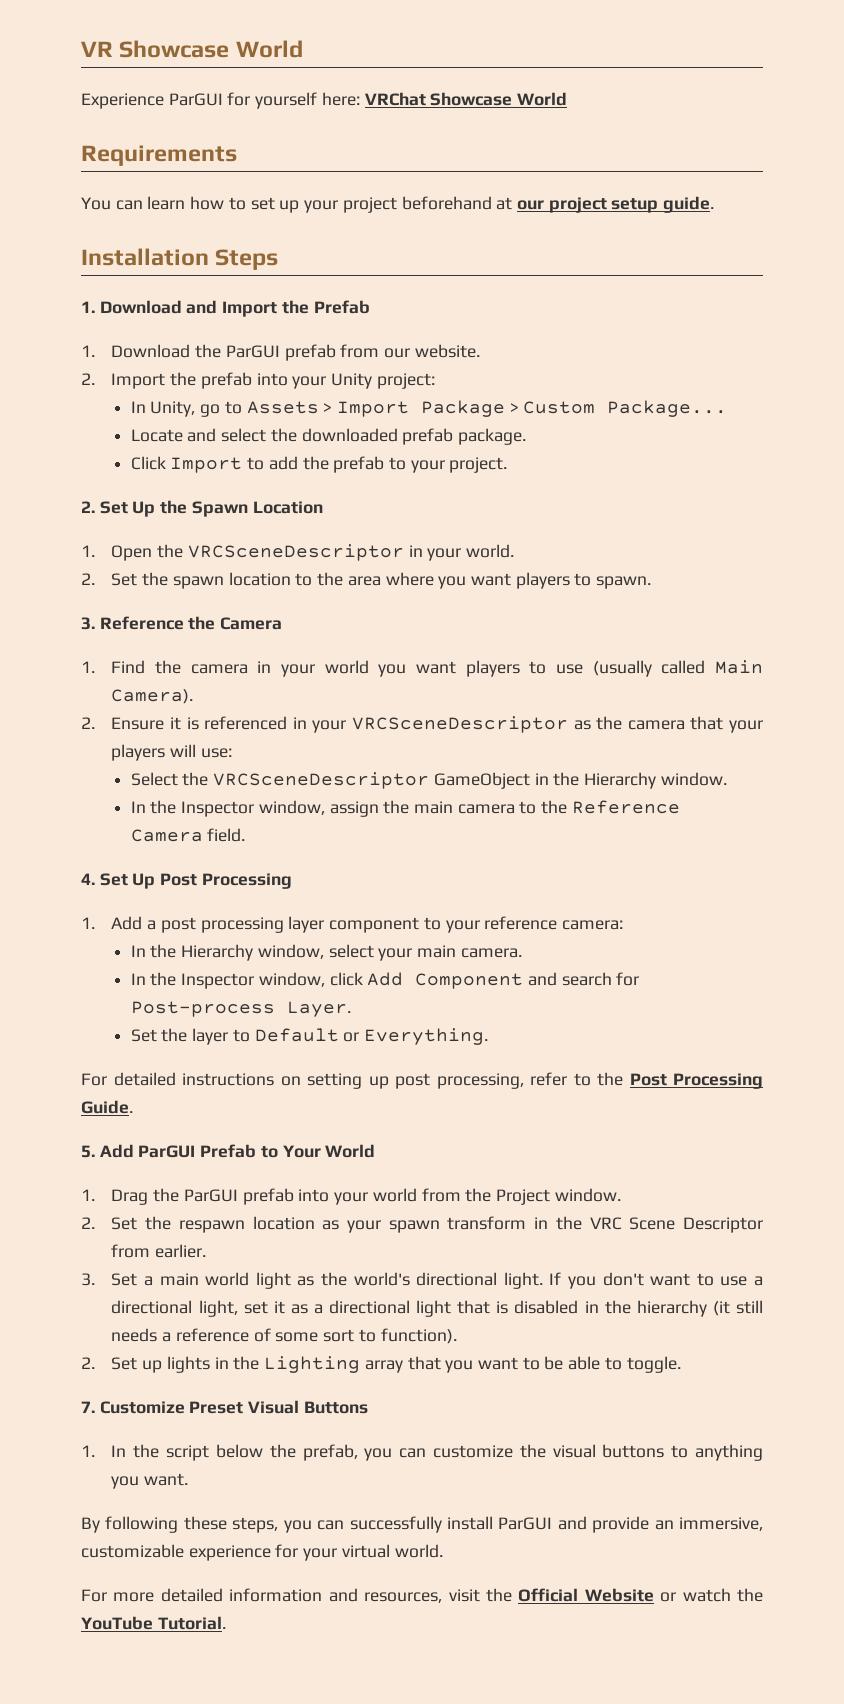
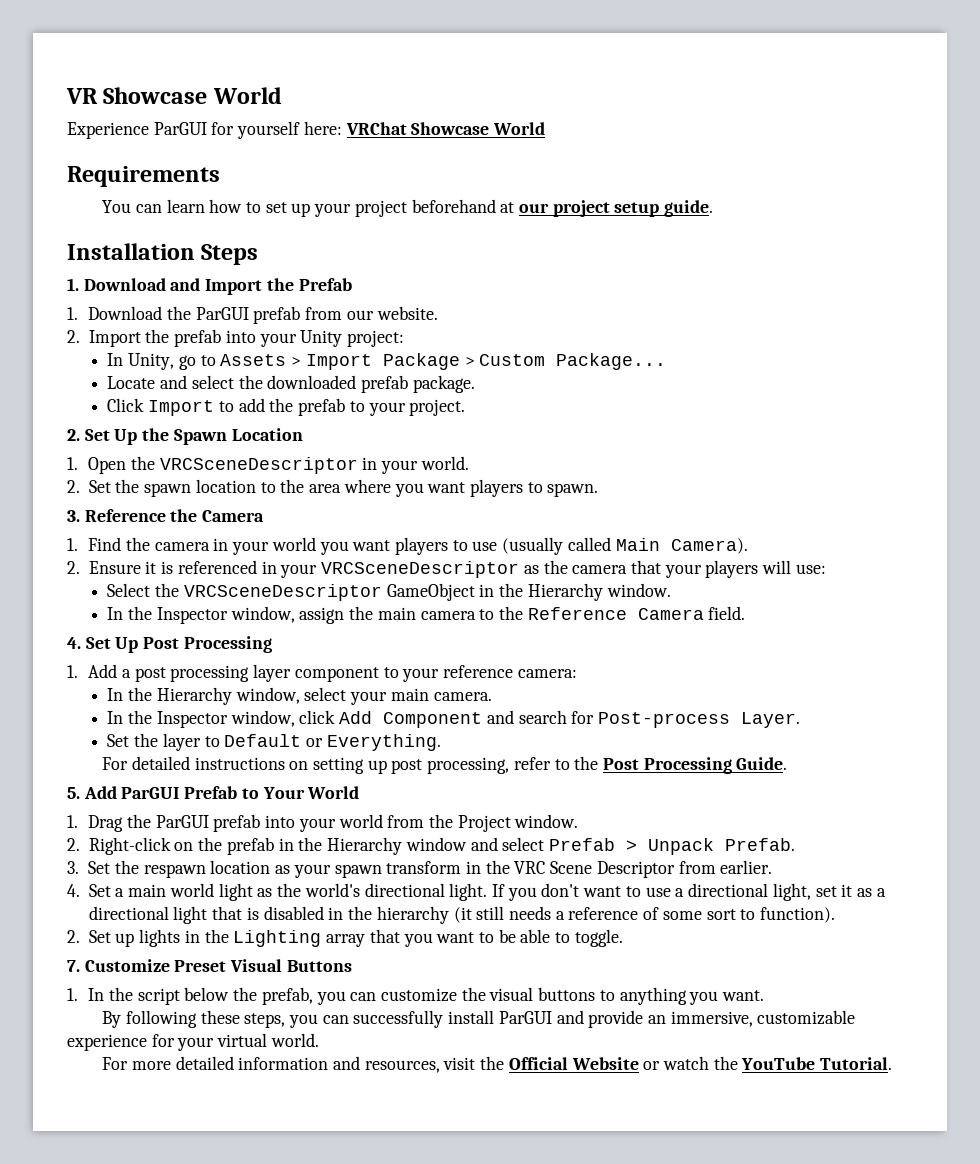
- 2. Set the respawn location as your spawn transform in the VRC Scene Descriptor from earlier.
+ 2. Right-click on the prefab in the Hierarchy window and select Prefab > Unpack Prefab.
+ 3. Set the respawn location as your spawn transform in the VRC Scene Descriptor from earlier.
- 3. Set a main world light as the world's directional light.
+ 4. Set a main world light as the world's directional light.

